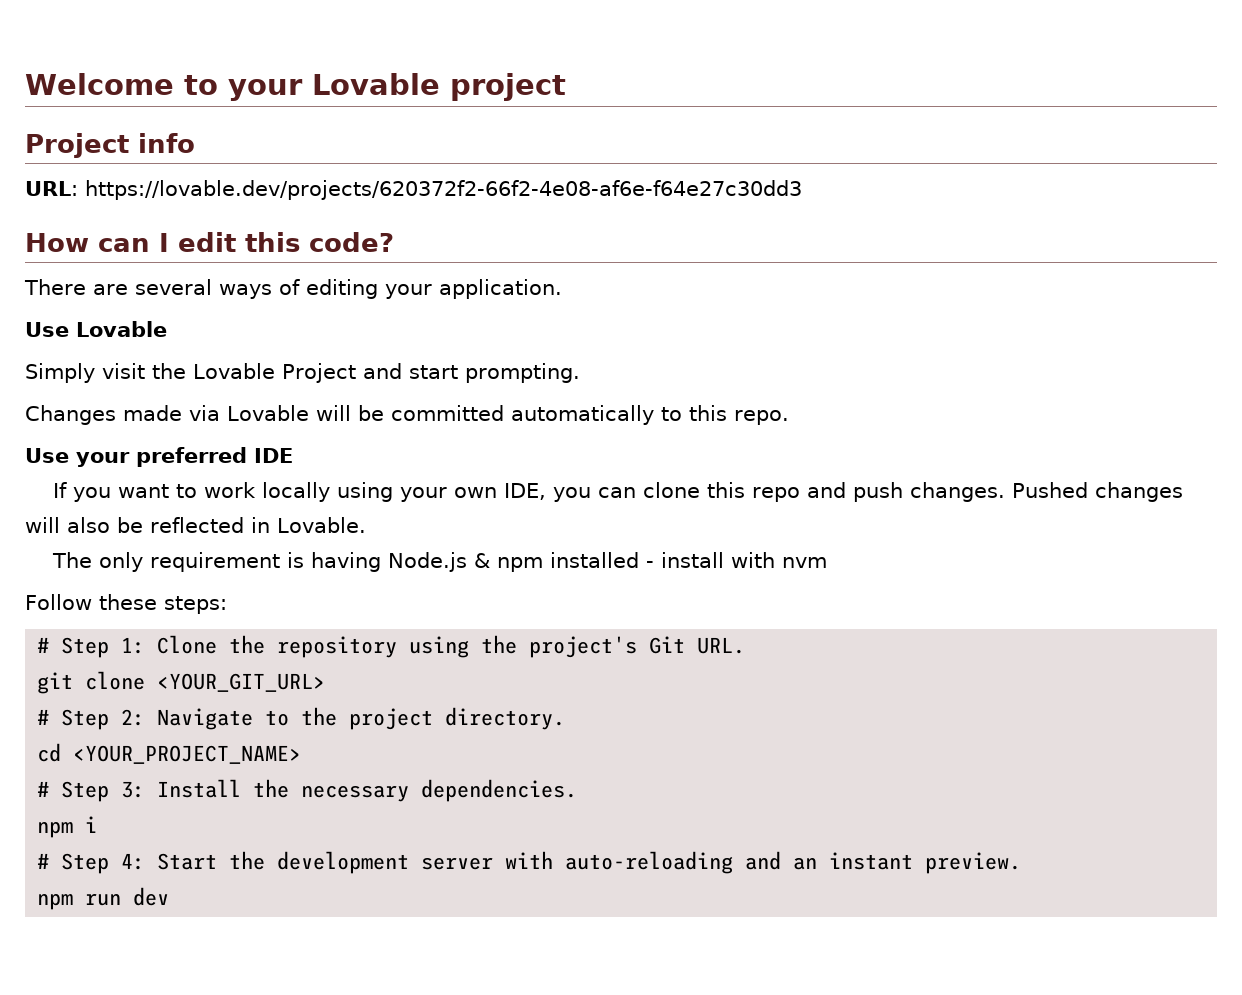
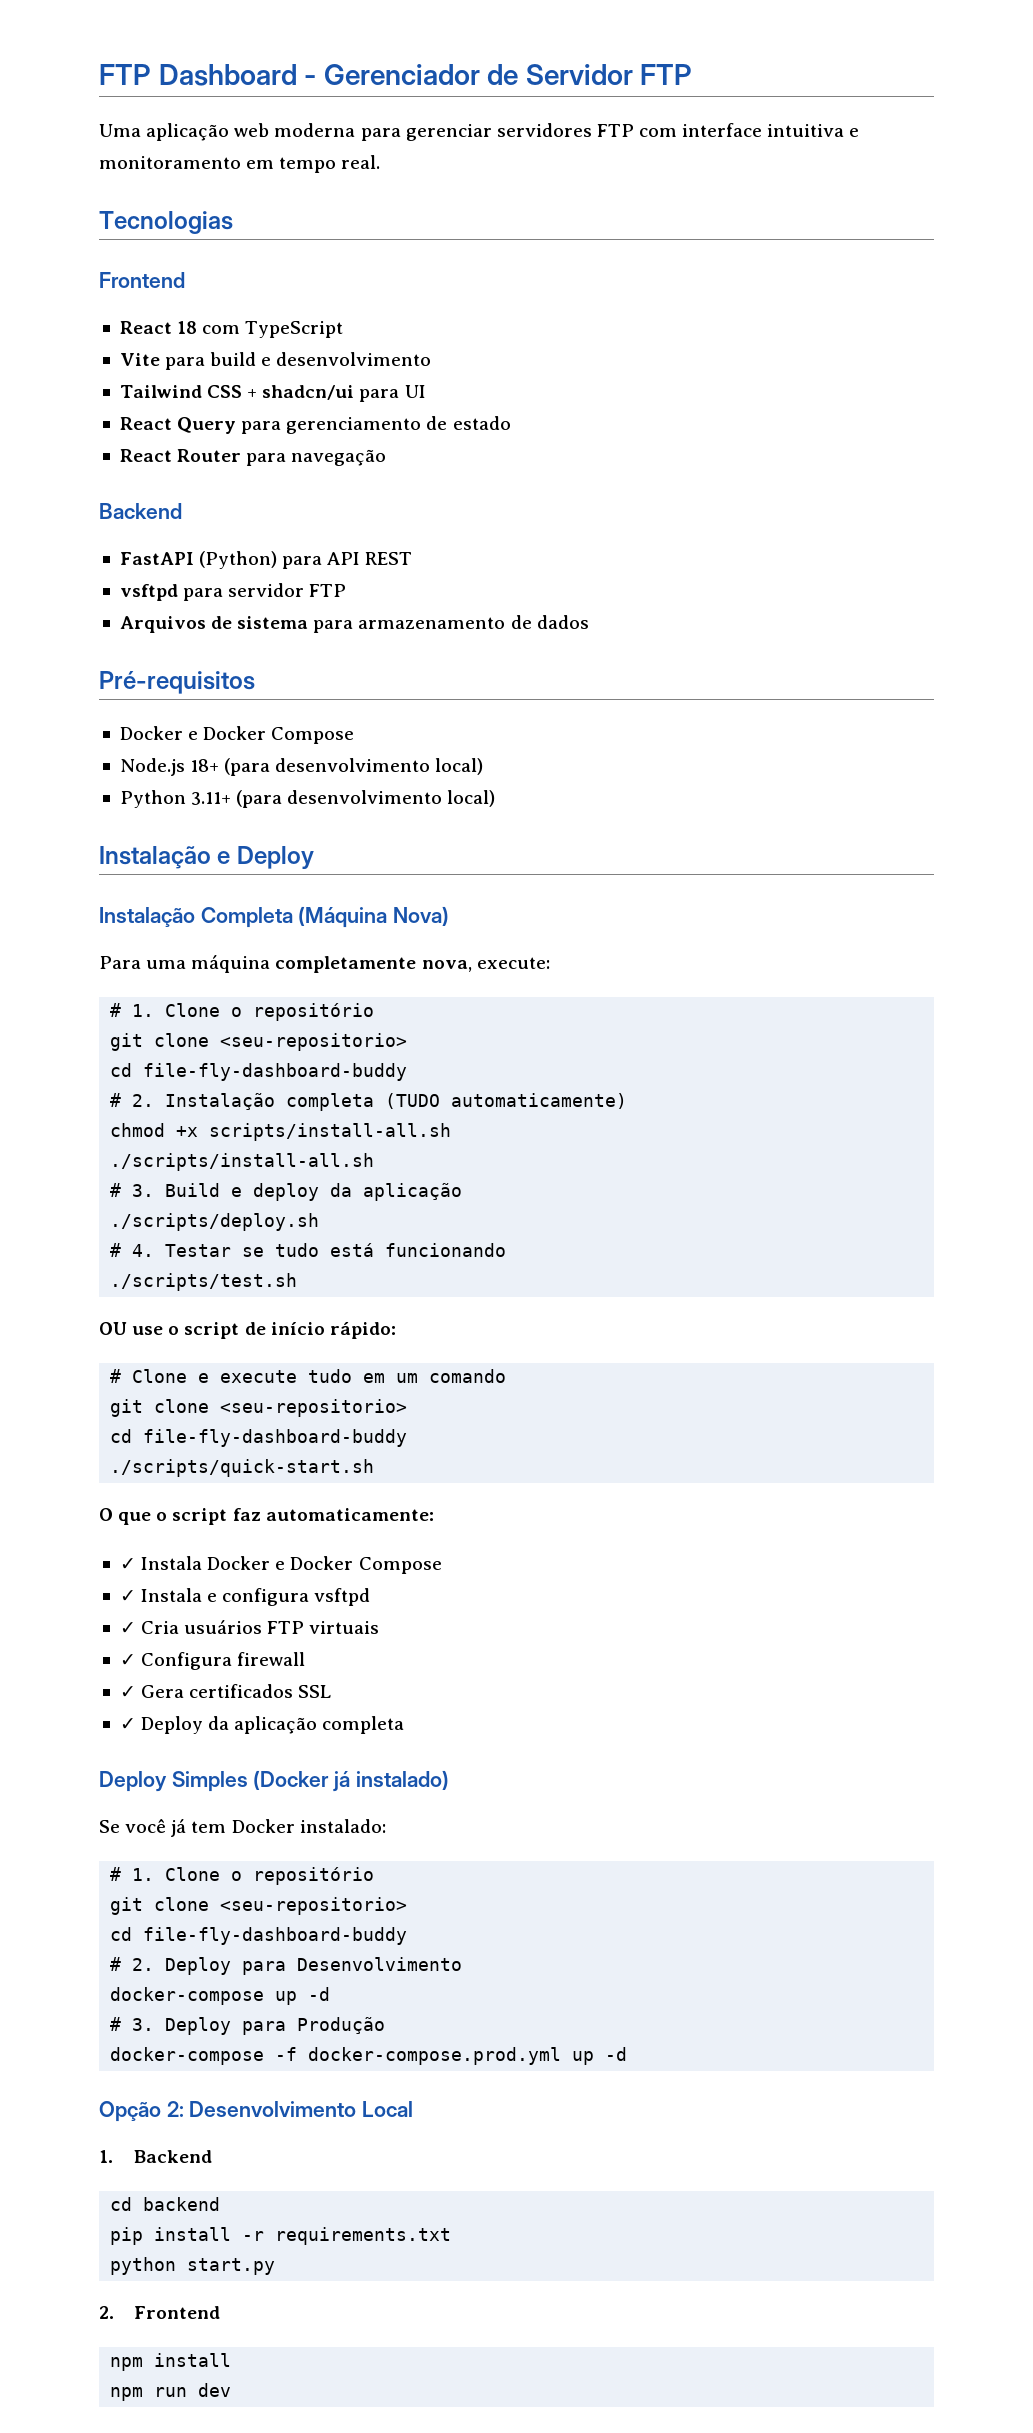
- Welcome to your Lovable project
- Project info
- URL: https://lovable.dev/projects/620372f2-66f2-4e08-af6e-f64e27c30dd3
- How can I edit this code?
- There are several ways of editing your application.
- Use Lovable
- Simply visit the Lovable Project and start prompting.
- Changes made via Lovable will be committed automatically to this repo.
- Use your preferred IDE
- If you want to work locally using your own IDE, you can clone this repo and push changes. Pushed changes will also be reflected in Lovable.
- The only requirement is having Node.js & npm installed - install with nvm
- Follow these steps:
- # Step 1: Clone the repository using the project's Git URL.
- git clone <YOUR_GIT_URL>
- # Step 2: Navigate to the project directory.
- cd <YOUR_PROJECT_NAME>
- # Step 3: Install the necessary dependencies.
- npm i
- # Step 4: Start the development server with auto-reloading and an instant preview.
+ FTP Dashboard - Gerenciador de Servidor FTP
+ Uma aplicação web moderna para gerenciar servidores FTP com interface intuitiva e monitoramento em tempo real.
+ Tecnologias
+ Frontend
+ React 18 com TypeScript
+ Vite para build e desenvolvimento
+ Tailwind CSS + shadcn/ui para UI
+ React Query para gerenciamento de estado
+ React Router para navegação
+ Backend
+ FastAPI (Python) para API REST
+ vsftpd para servidor FTP
+ Arquivos de sistema para armazenamento de dados
+ Pré-requisitos
+ Docker e Docker Compose
+ Node.js 18+ (para desenvolvimento local)
+ Python 3.11+ (para desenvolvimento local)
+ Instalação e Deploy
+ Instalação Completa (Máquina Nova)
+ Para uma máquina completamente nova, execute:
+ # 1. Clone o repositório
+ git clone <seu-repositorio>
+ cd file-fly-dashboard-buddy
+ # 2. Instalação completa (TUDO automaticamente)
+ chmod +x scripts/install-all.sh
+ ./scripts/install-all.sh
+ # 3. Build e deploy da aplicação
+ ./scripts/deploy.sh
+ # 4. Testar se tudo está funcionando
+ ./scripts/test.sh
+ OU use o script de início rápido:
+ # Clone e execute tudo em um comando
+ git clone <seu-repositorio>
+ cd file-fly-dashboard-buddy
+ ./scripts/quick-start.sh
+ O que o script faz automaticamente:
+ ✓ Instala Docker e Docker Compose
+ ✓ Instala e configura vsftpd
+ ✓ Cria usuários FTP virtuais
+ ✓ Configura firewall
+ ✓ Gera certificados SSL
+ ✓ Deploy da aplicação completa
+ Deploy Simples (Docker já instalado)
+ Se você já tem Docker instalado:
+ # 1. Clone o repositório
+ git clone <seu-repositorio>
+ cd file-fly-dashboard-buddy
+ # 2. Deploy para Desenvolvimento
+ docker-compose up -d
+ # 3. Deploy para Produção
+ docker-compose -f docker-compose.prod.yml up -d
+ Opção 2: Desenvolvimento Local
+ 1. Backend
+ cd backend
+ pip install -r requirements.txt
+ python start.py
+ 2. Frontend
+ npm install

